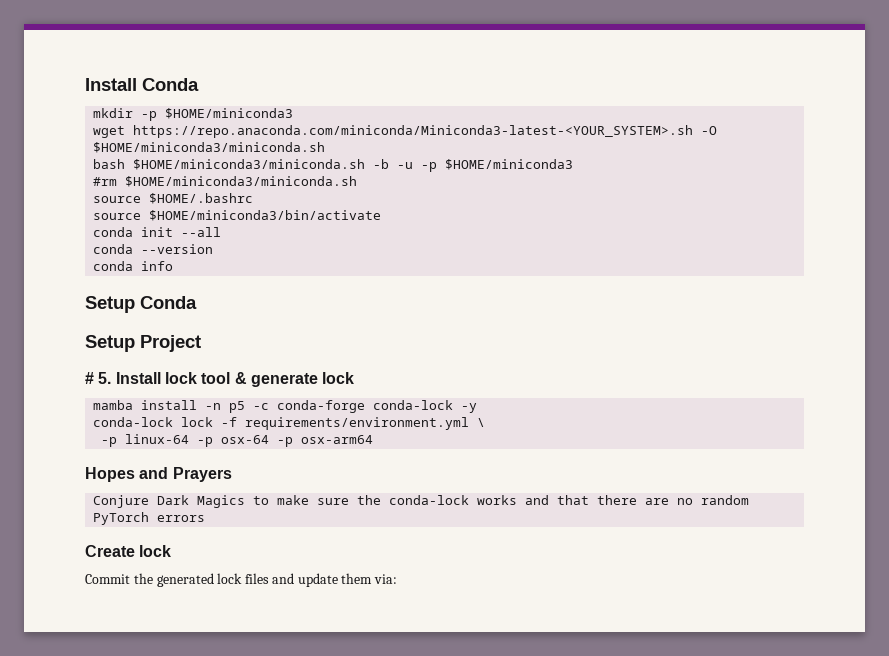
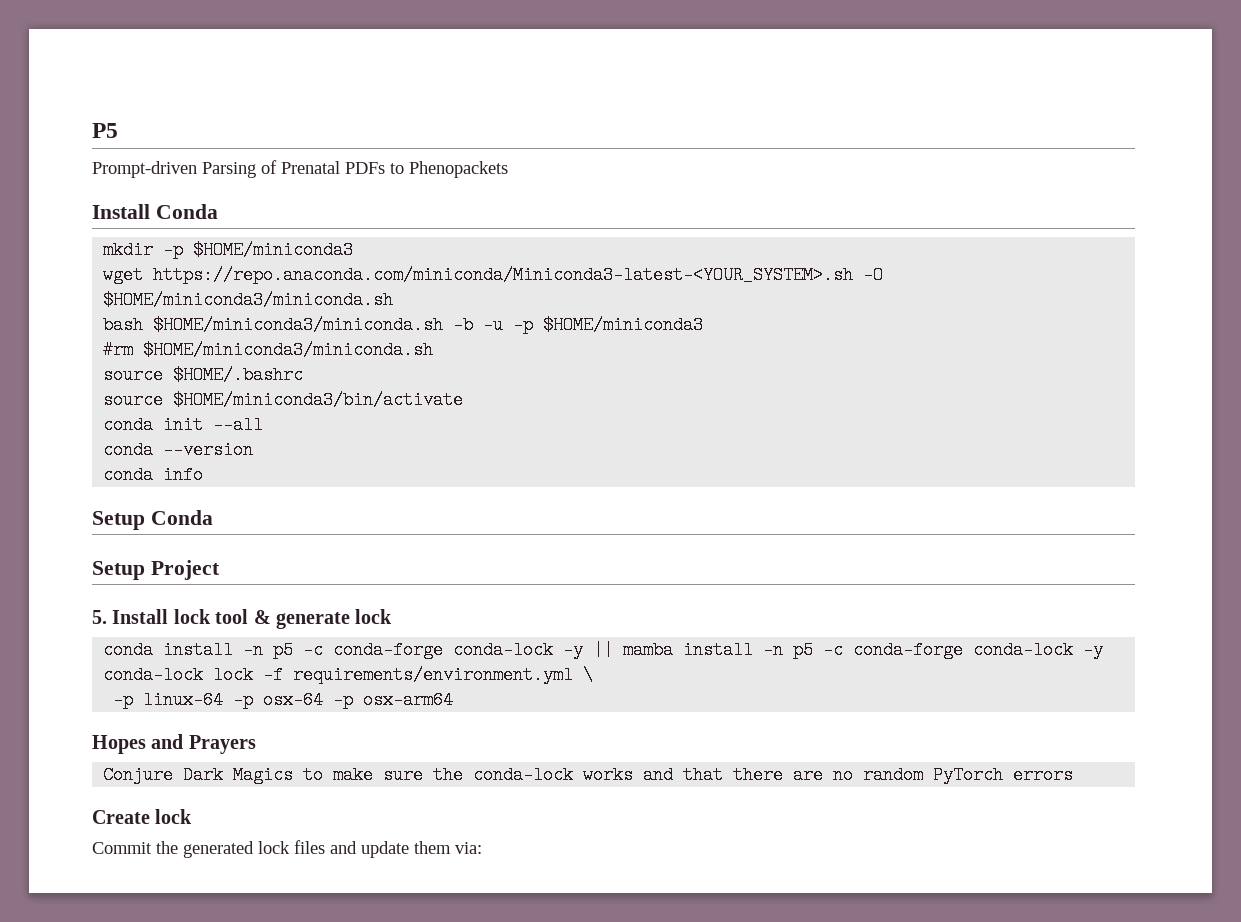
+ P5
+ Prompt-driven Parsing of Prenatal PDFs to Phenopackets
- # 5. Install lock tool & generate lock
+ 5. Install lock tool & generate lock
- mamba install -n p5 -c conda-forge conda-lock -y
+ conda install -n p5 -c conda-forge conda-lock -y || mamba install -n p5 -c conda-forge conda-lock -y

